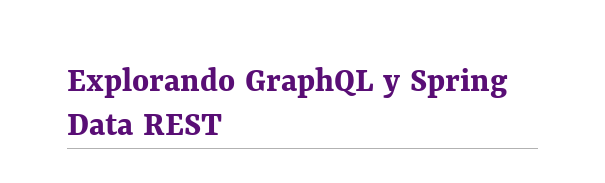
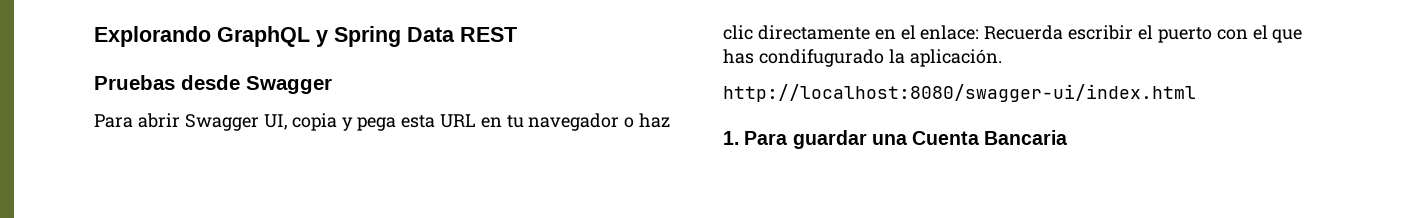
+ Pruebas desde Swagger
+ Para abrir Swagger UI, copia y pega esta URL en tu navegador o haz clic directamente en el enlace: Recuerda escribir el puerto con el que has condifugurado la aplicación.
+ http://localhost:8080/swagger-ui/index.html
+ 1. Para guardar una Cuenta Bancaria

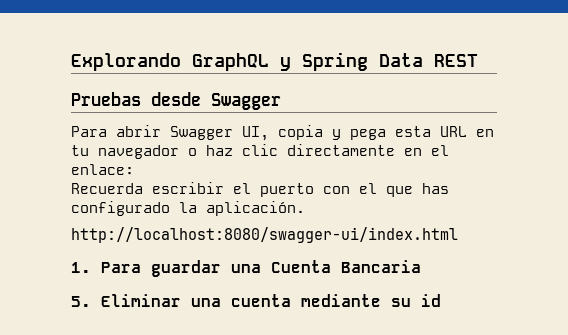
- Para abrir Swagger UI, copia y pega esta URL en tu navegador o haz clic directamente en el enlace: Recuerda escribir el puerto con el que has condifugurado la aplicación.
+ Para abrir Swagger UI, copia y pega esta URL en tu navegador o haz clic directamente en el enlace:
+ Recuerda escribir el puerto con el que has configurado la aplicación.
+ 5. Eliminar una cuenta mediante su id

